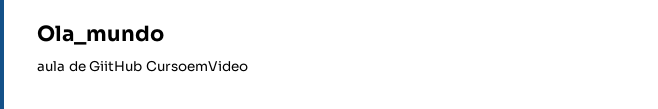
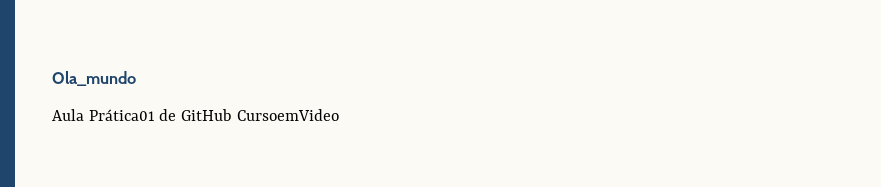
- aula de GiitHub CursoemVideo
+ Aula Prática01 de GitHub CursoemVideo

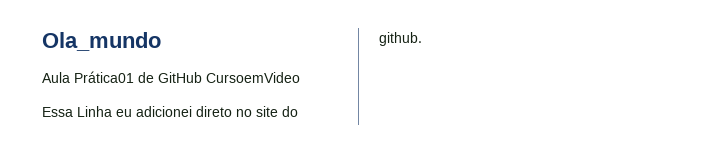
+ Essa Linha eu adicionei direto no site do github.

